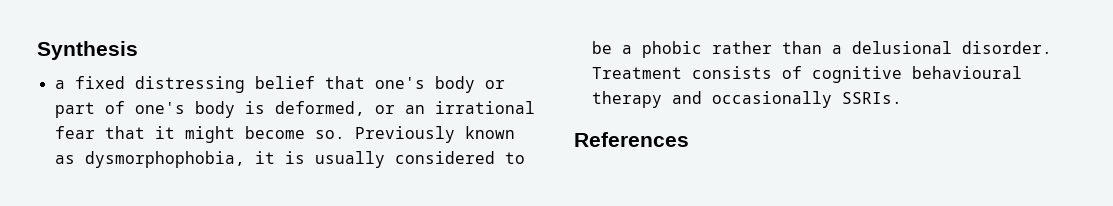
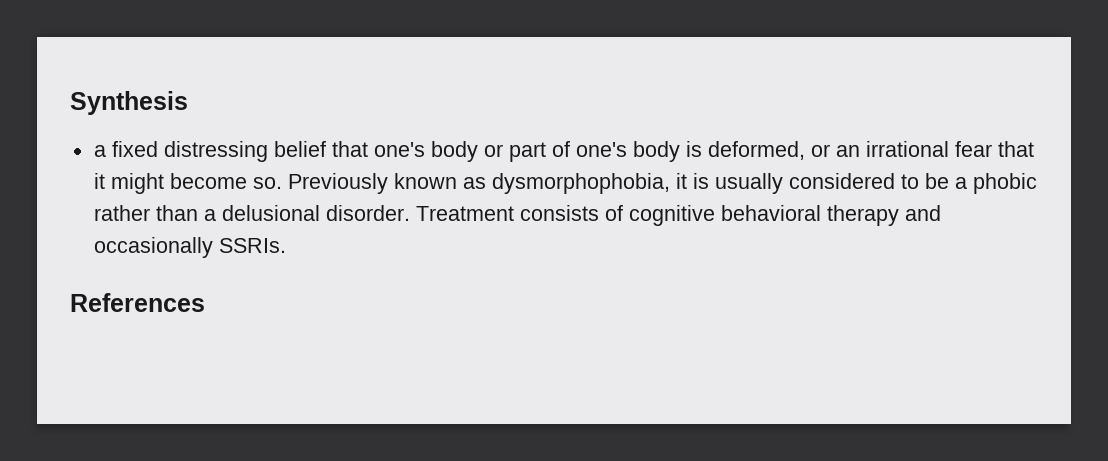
- Treatment consists of cognitive behavioural therapy and occasionally SSRIs.
+ Treatment consists of cognitive behavioral therapy and occasionally SSRIs.

